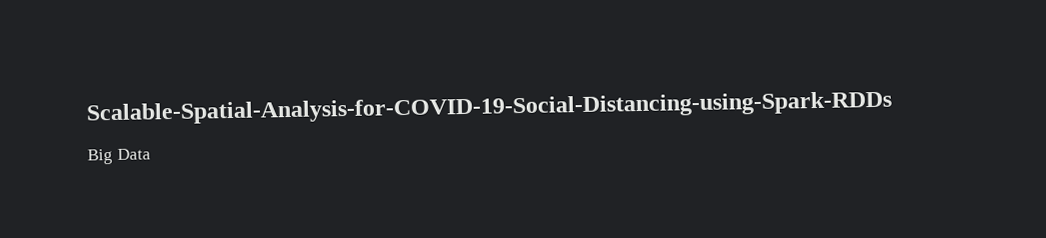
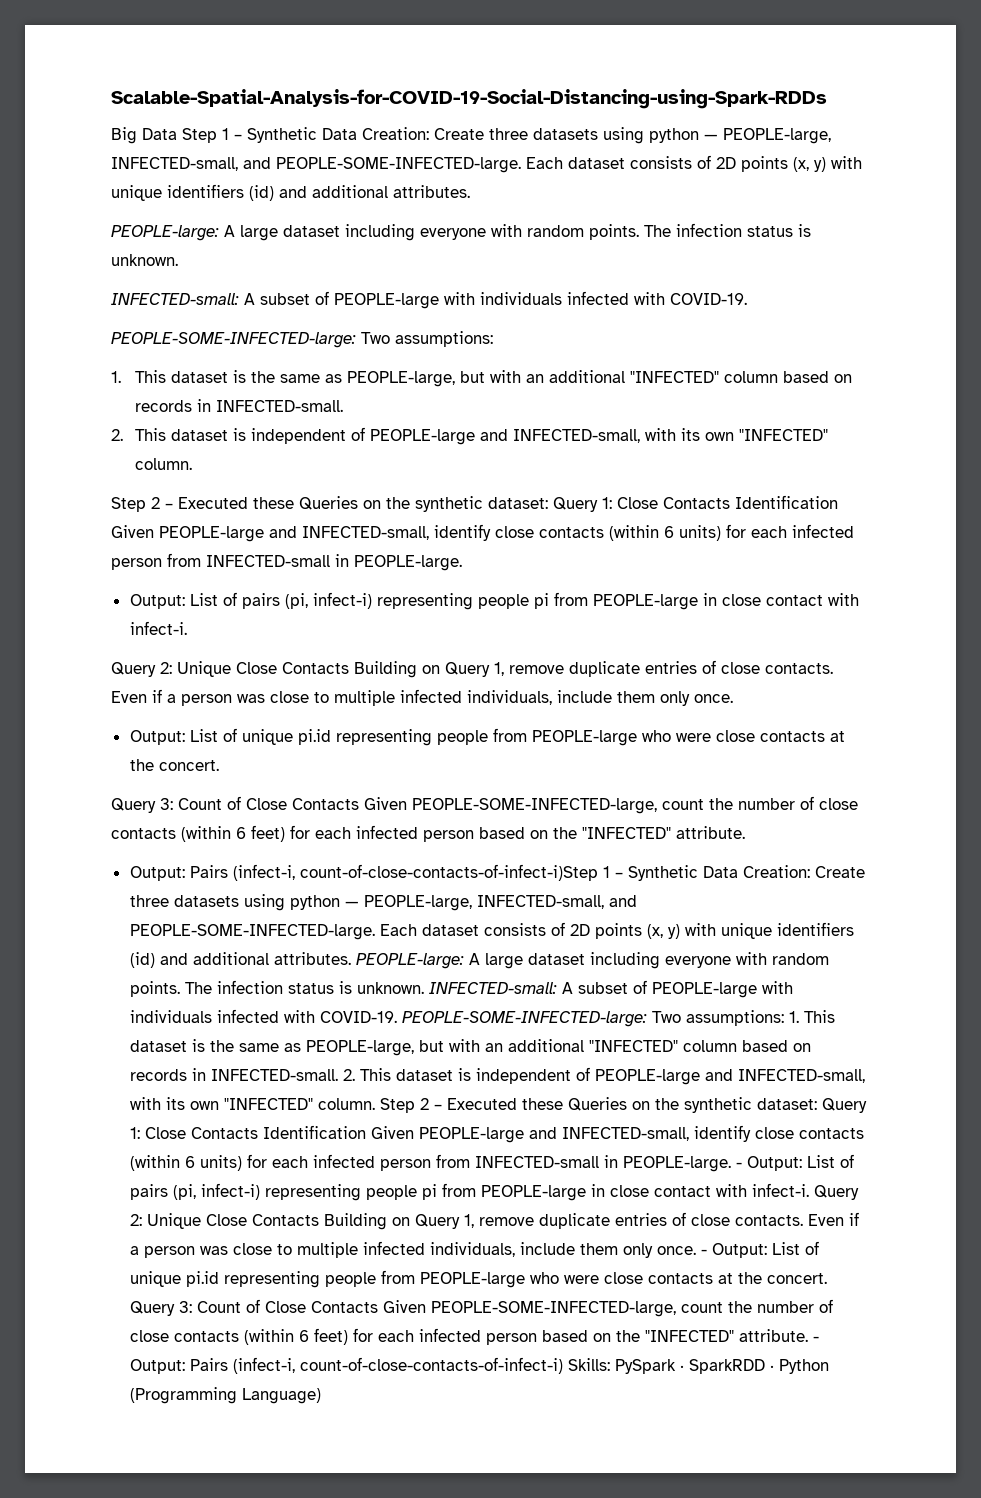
- Big Data
+ Big Data Step 1 – Synthetic Data Creation: Create three datasets using python — PEOPLE-large, INFECTED-small, and PEOPLE-SOME-INFECTED-large. Each dataset consists of 2D points (x, y) with unique identifiers (id) and additional attributes.
+ PEOPLE-large: A large dataset including everyone with random points. The infection status is unknown.
+ INFECTED-small: A subset of PEOPLE-large with individuals infected with COVID-19.
+ PEOPLE-SOME-INFECTED-large: Two assumptions:
+ 1. This dataset is the same as PEOPLE-large, but with an additional "INFECTED" column based on records in INFECTED-small.
+ 2. This dataset is independent of PEOPLE-large and INFECTED-small, with its own "INFECTED" column.
+ Step 2 – Executed these Queries on the synthetic dataset: Query 1: Close Contacts Identification Given PEOPLE-large and INFECTED-small, identify close contacts (within 6 units) for each infected person from INFECTED-small in PEOPLE-large.
+ Output: List of pairs (pi, infect-i) representing people pi from PEOPLE-large in close contact with infect-i.
+ Query 2: Unique Close Contacts Building on Query 1, remove duplicate entries of close contacts. Even if a person was close to multiple infected individuals, include them only once.
+ Output: List of unique pi.id representing people from PEOPLE-large who were close contacts at the concert.
+ Query 3: Count of Close Contacts Given PEOPLE-SOME-INFECTED-large, count the number of close contacts (within 6 feet) for each infected person based on the "INFECTED" attribute.
+ Output: Pairs (infect-i, count-of-close-contacts-of-infect-i)Step 1 – Synthetic Data Creation: Create three datasets using python — PEOPLE-large, INFECTED-small, and PEOPLE-SOME-INFECTED-large. Each dataset consists of 2D points (x, y) with unique identifiers (id) and additional attributes. PEOPLE-large: A large dataset including everyone with random points. The infection status is unknown. INFECTED-small: A subset of PEOPLE-large with individuals infected with COVID-19. PEOPLE-SOME-INFECTED-large: Two assumptions: 1. This dataset is the same as PEOPLE-large, but with an additional "INFECTED" column based on records in INFECTED-small. 2. This dataset is independent of PEOPLE-large and INFECTED-small, with its own "INFECTED" column. Step 2 – Executed these Queries on the synthetic dataset: Query 1: Close Contacts Identification Given PEOPLE-large and INFECTED-small, identify close contacts (within 6 units) for each infected person from INFECTED-small in PEOPLE-large. - Output: List of pairs (pi, infect-i) representing people pi from PEOPLE-large in close contact with infect-i. Query 2: Unique Close Contacts Building on Query 1, remove duplicate entries of close contacts. Even if a person was close to multiple infected individuals, include them only once. - Output: List of unique pi.id representing people from PEOPLE-large who were close contacts at the concert. Query 3: Count of Close Contacts Given PEOPLE-SOME-INFECTED-large, count the number of close contacts (within 6 feet) for each infected person based on the "INFECTED" attribute. - Output: Pairs (infect-i, count-of-close-contacts-of-infect-i) Skills: PySpark · SparkRDD · Python (Programming Language)

